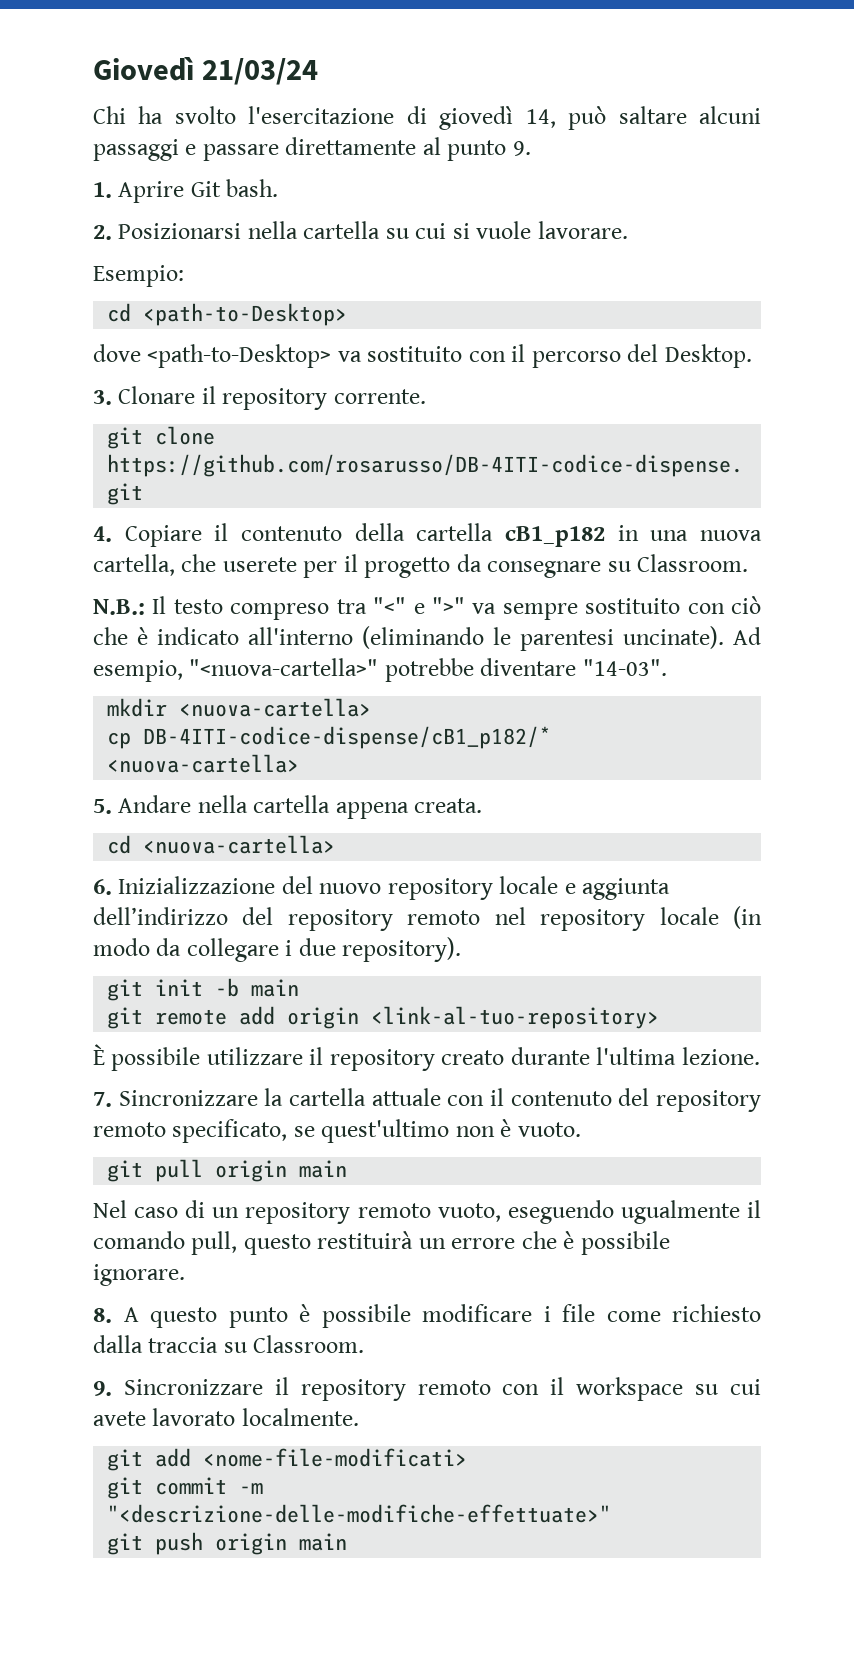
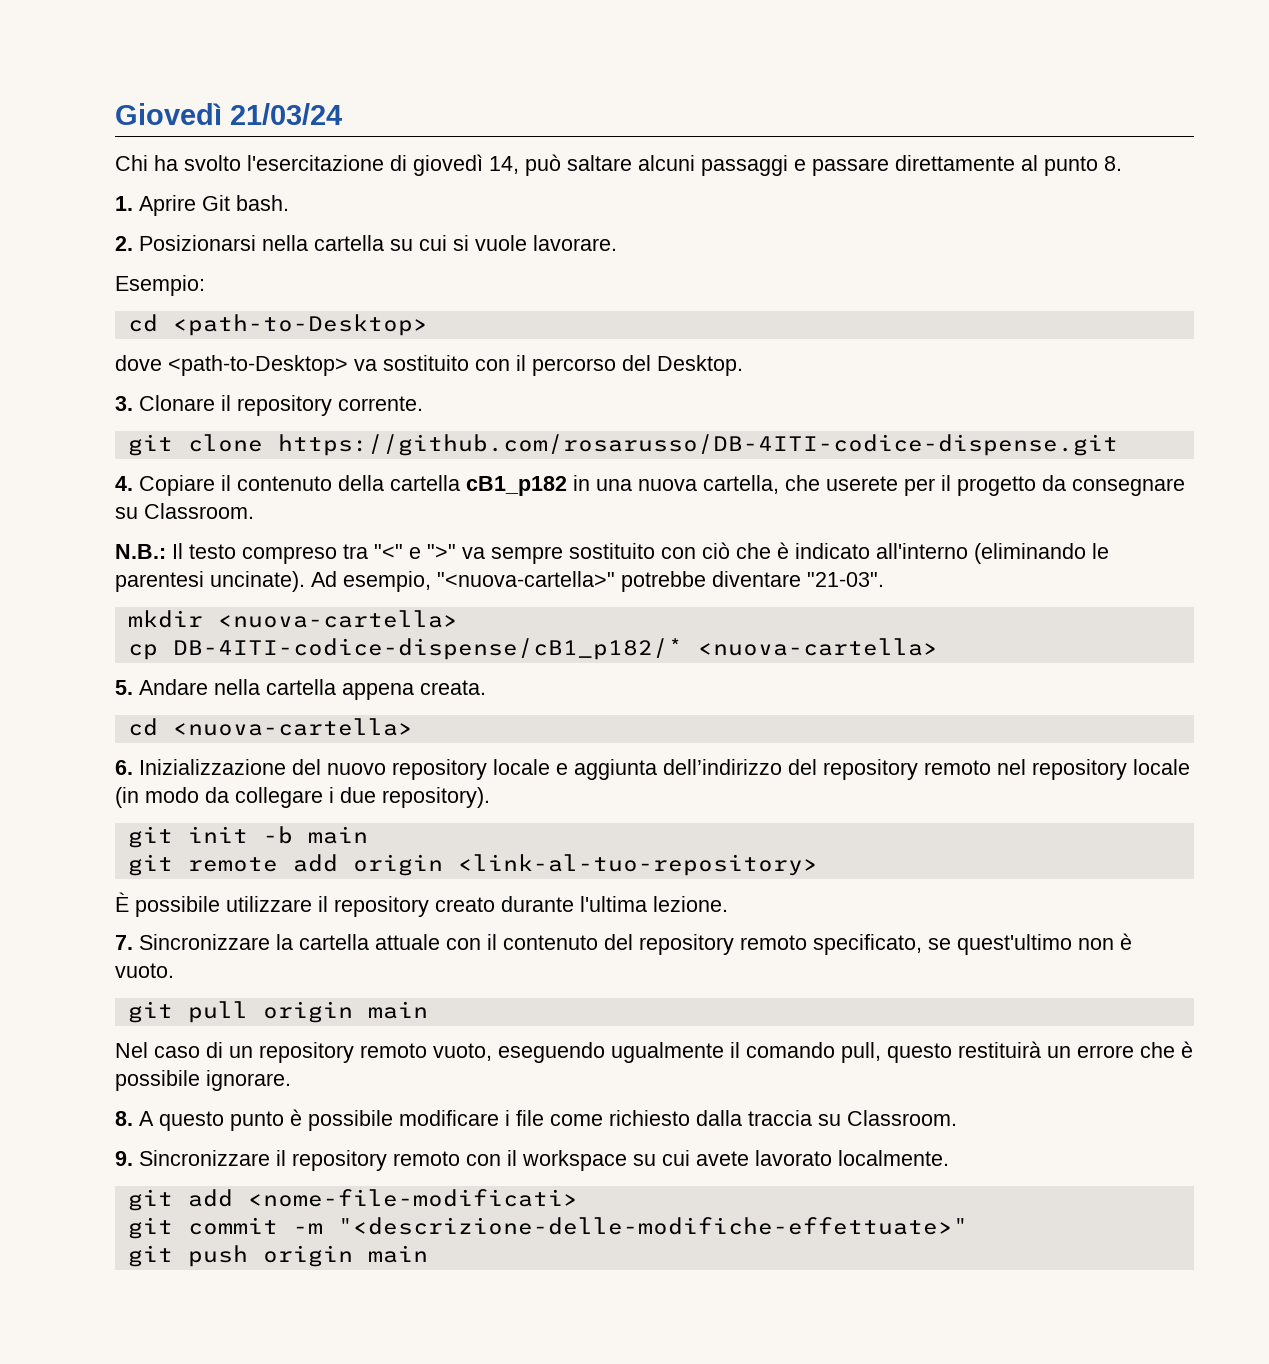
- Chi ha svolto l'esercitazione di giovedì 14, può saltare alcuni passaggi e passare direttamente al punto 9.
+ Chi ha svolto l'esercitazione di giovedì 14, può saltare alcuni passaggi e passare direttamente al punto 8.
- Ad esempio, "<nuova-cartella>" potrebbe diventare "14-03".
+ Ad esempio, "<nuova-cartella>" potrebbe diventare "21-03".

